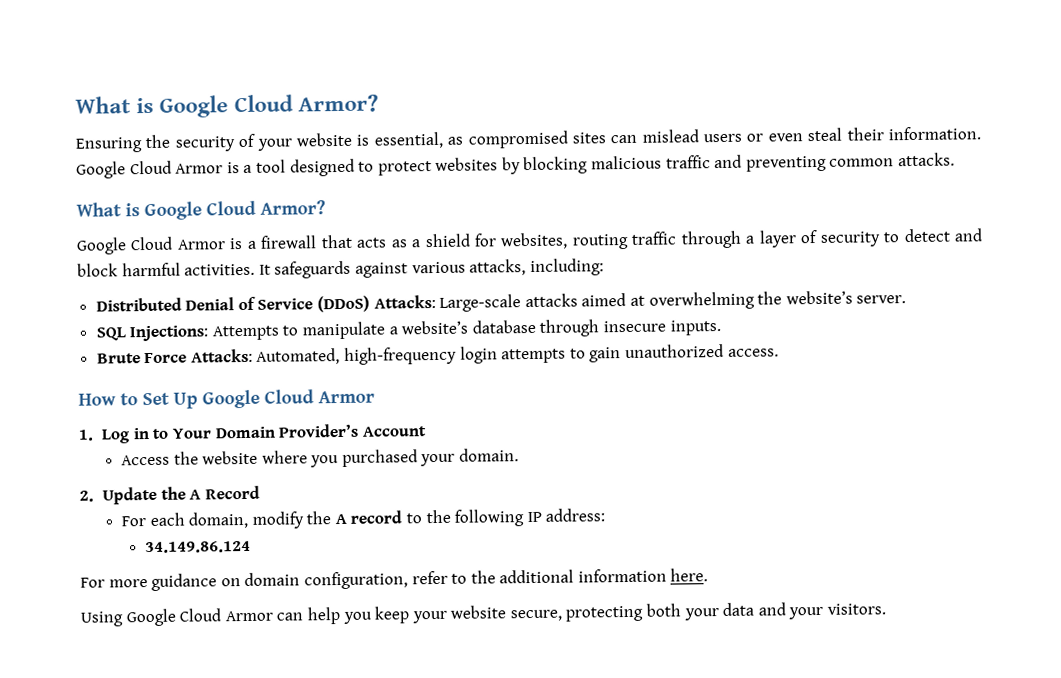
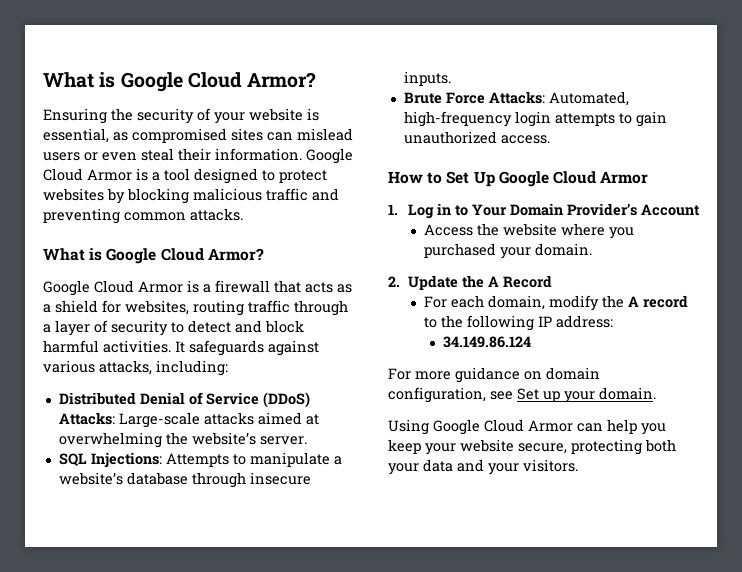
- For more guidance on domain configuration, refer to the additional information here.
+ For more guidance on domain configuration, see Set up your domain.

